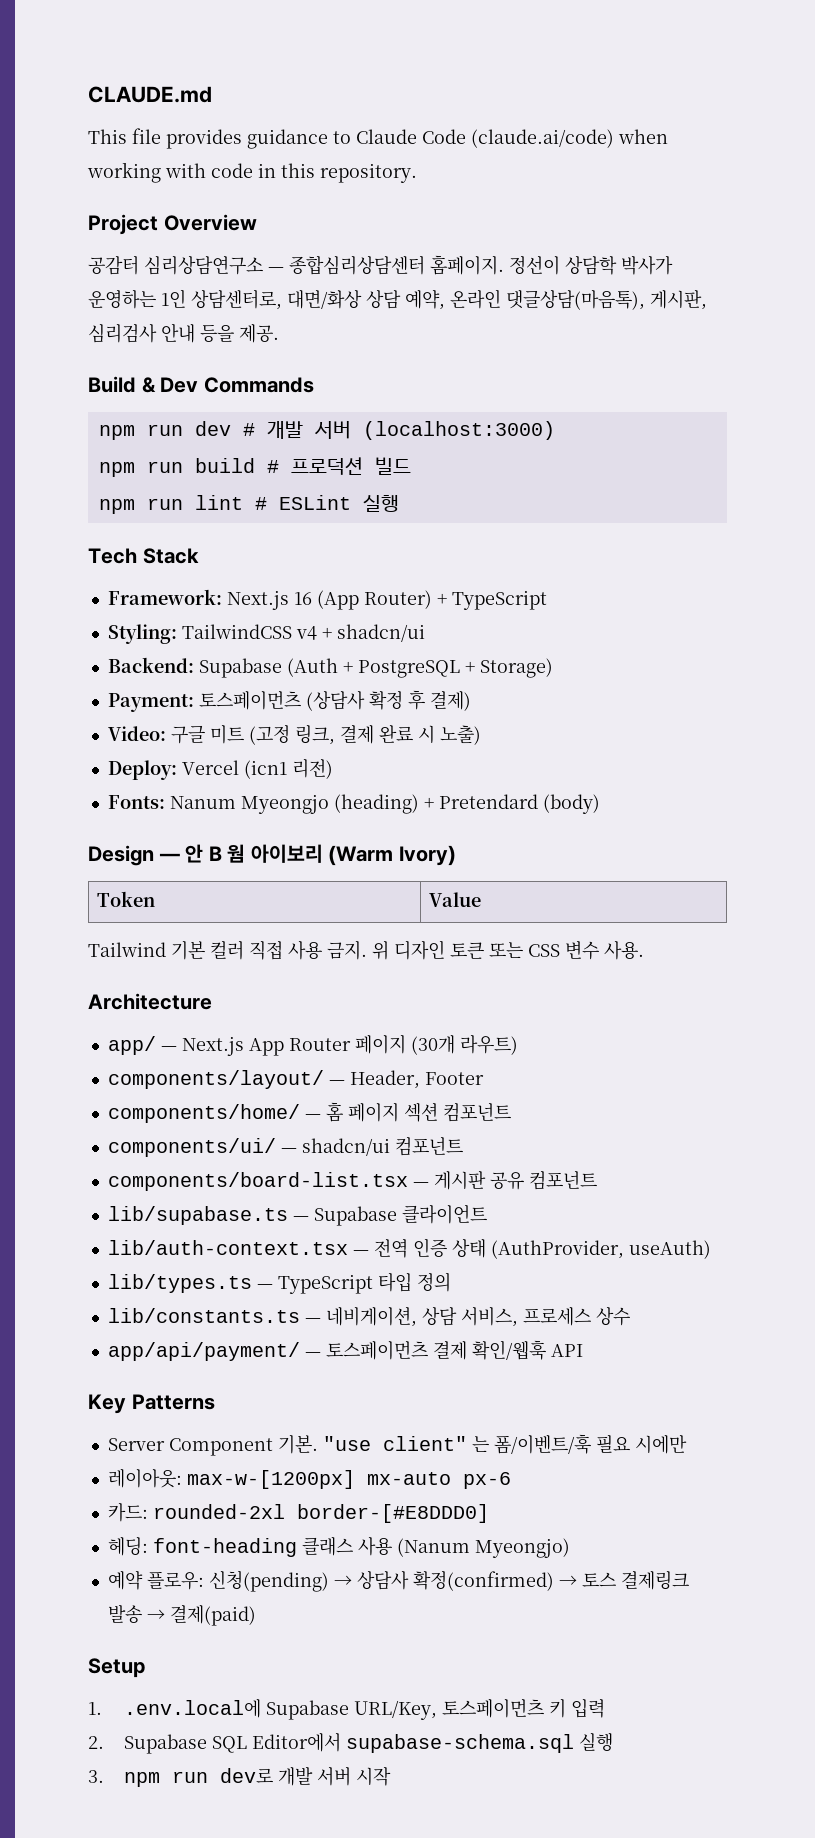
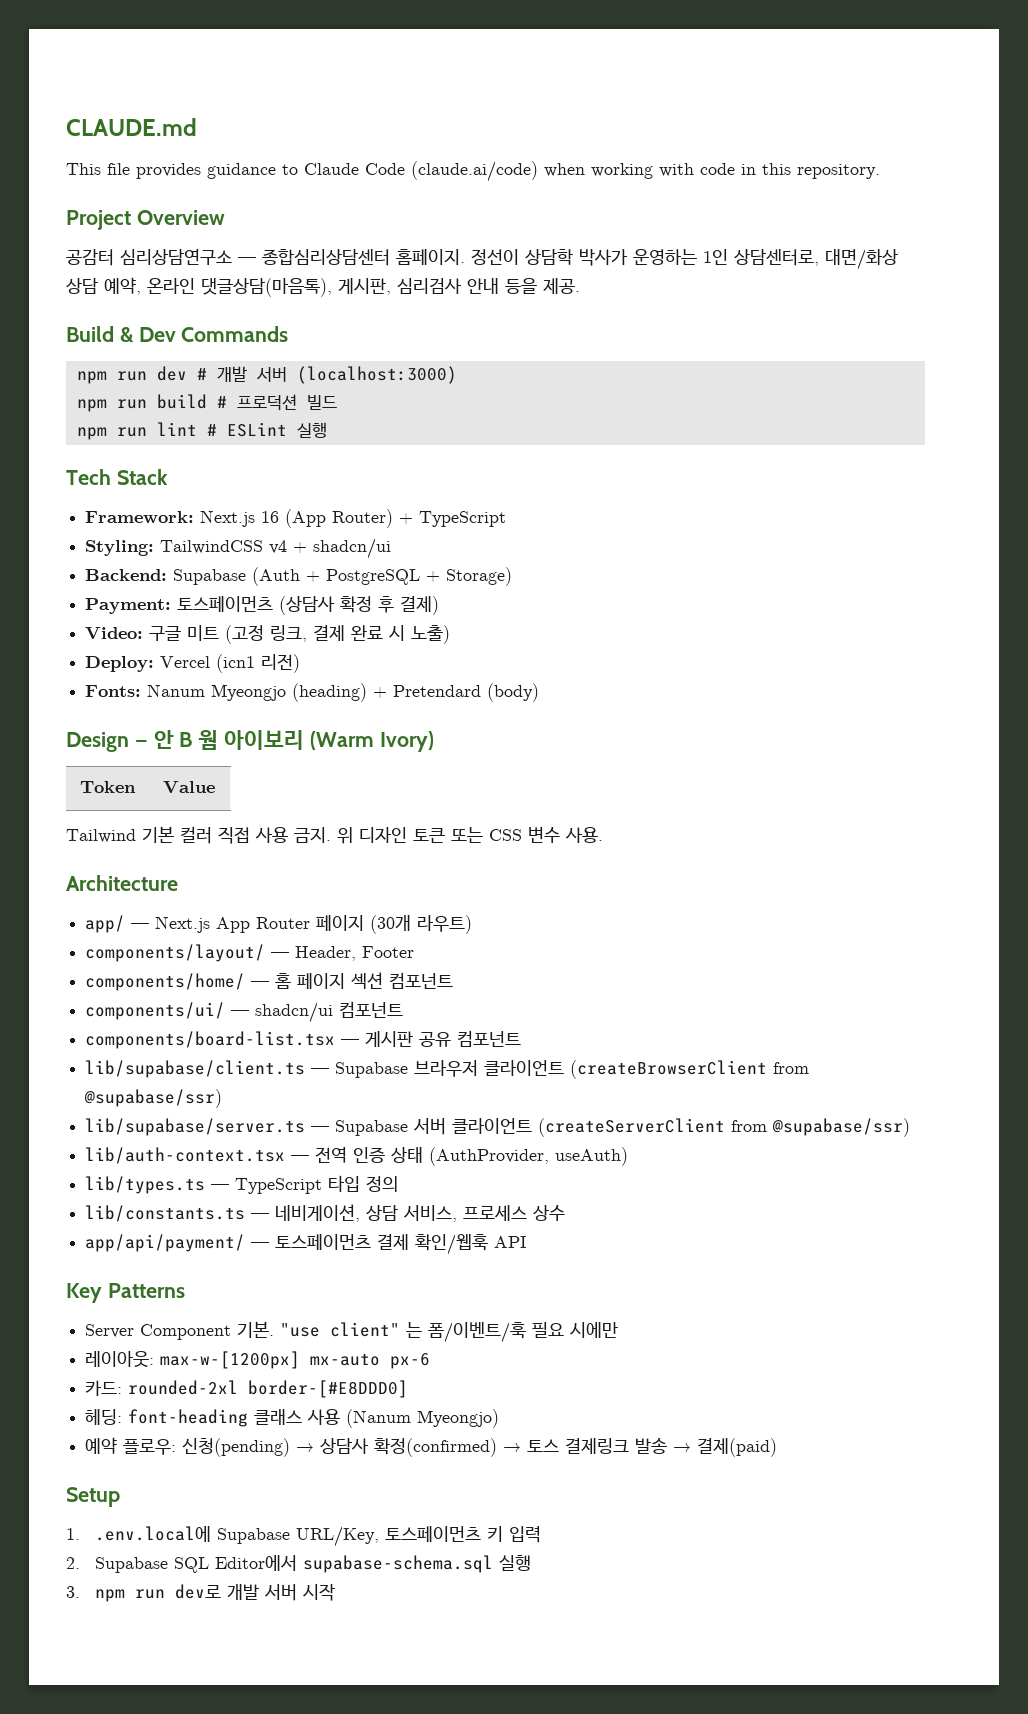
- lib/supabase.ts — Supabase 클라이언트
+ lib/supabase/client.ts — Supabase 브라우저 클라이언트 (createBrowserClient from @supabase/ssr)
+ lib/supabase/server.ts — Supabase 서버 클라이언트 (createServerClient from @supabase/ssr)

